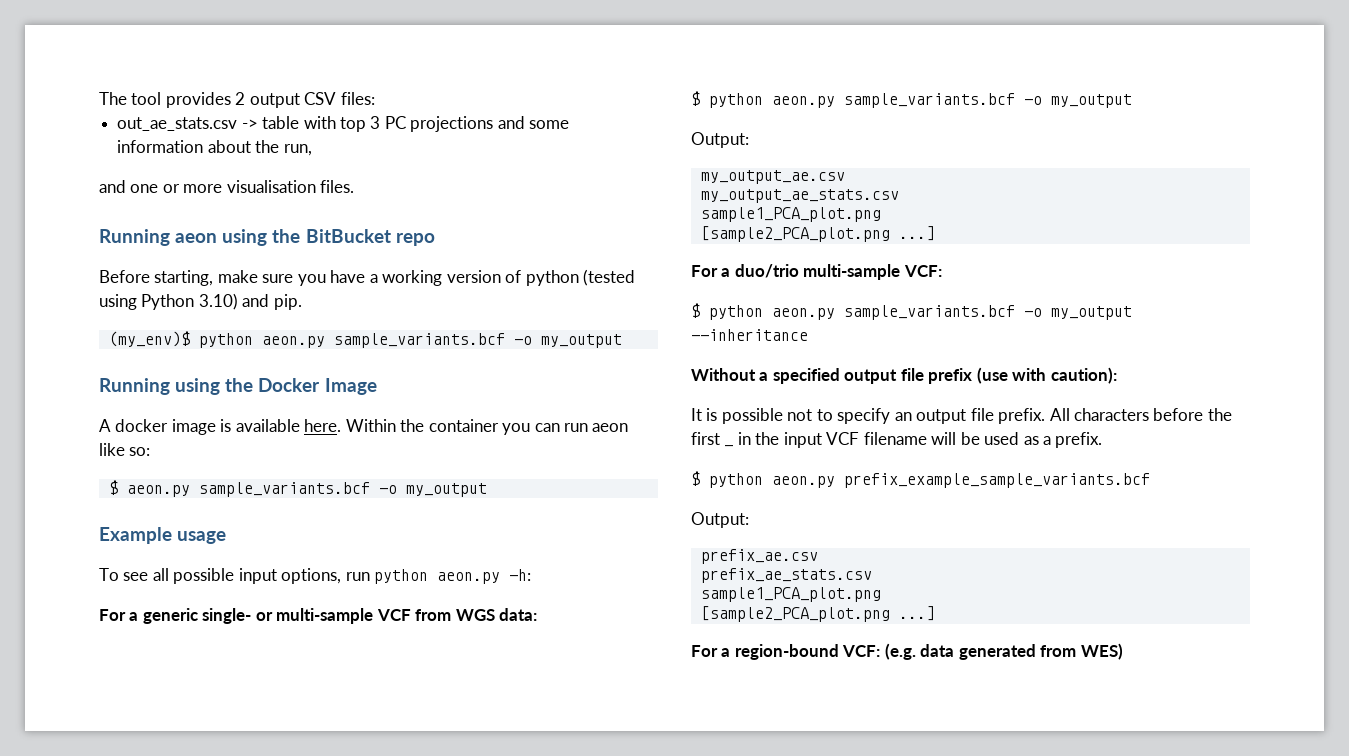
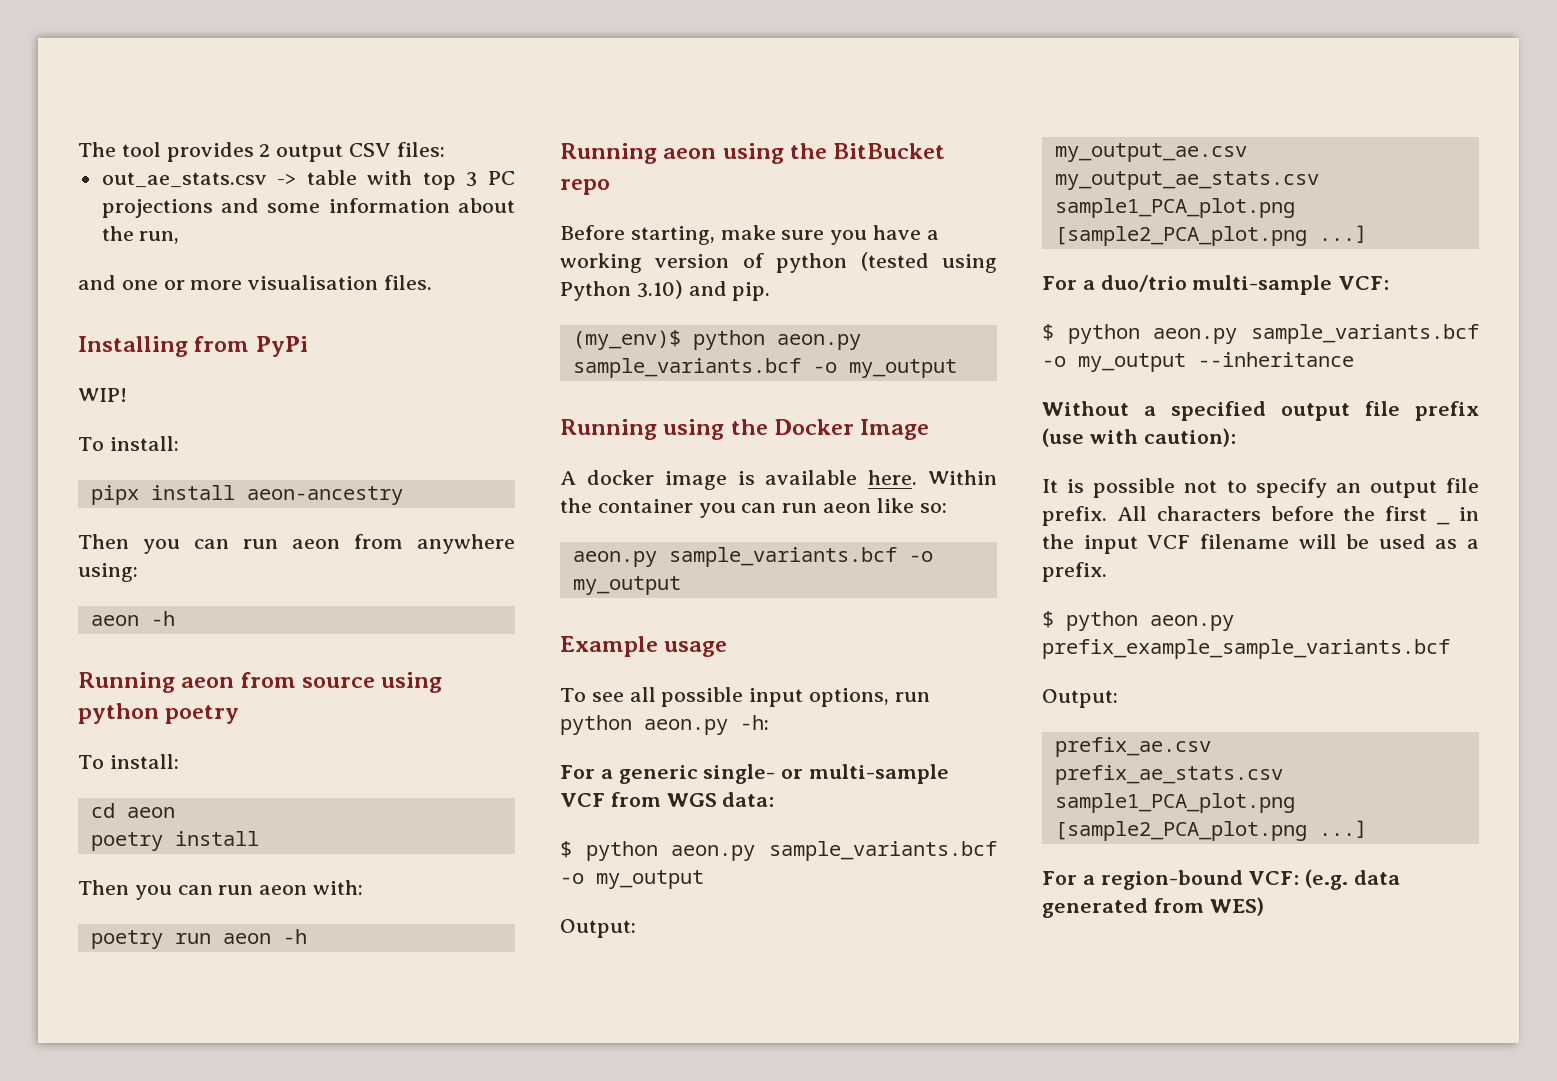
+ Installing from PyPi
+ WIP!
+ To install:
+ pipx install aeon-ancestry
+ Then you can run aeon from anywhere using:
+ aeon -h
+ Running aeon from source using python poetry
+ To install:
+ cd aeon
+ poetry install
+ Then you can run aeon with:
+ poetry run aeon -h
  Within the container you can run aeon like so:
- $ aeon.py sample_variants.bcf -o my_output
+ aeon.py sample_variants.bcf -o my_output

